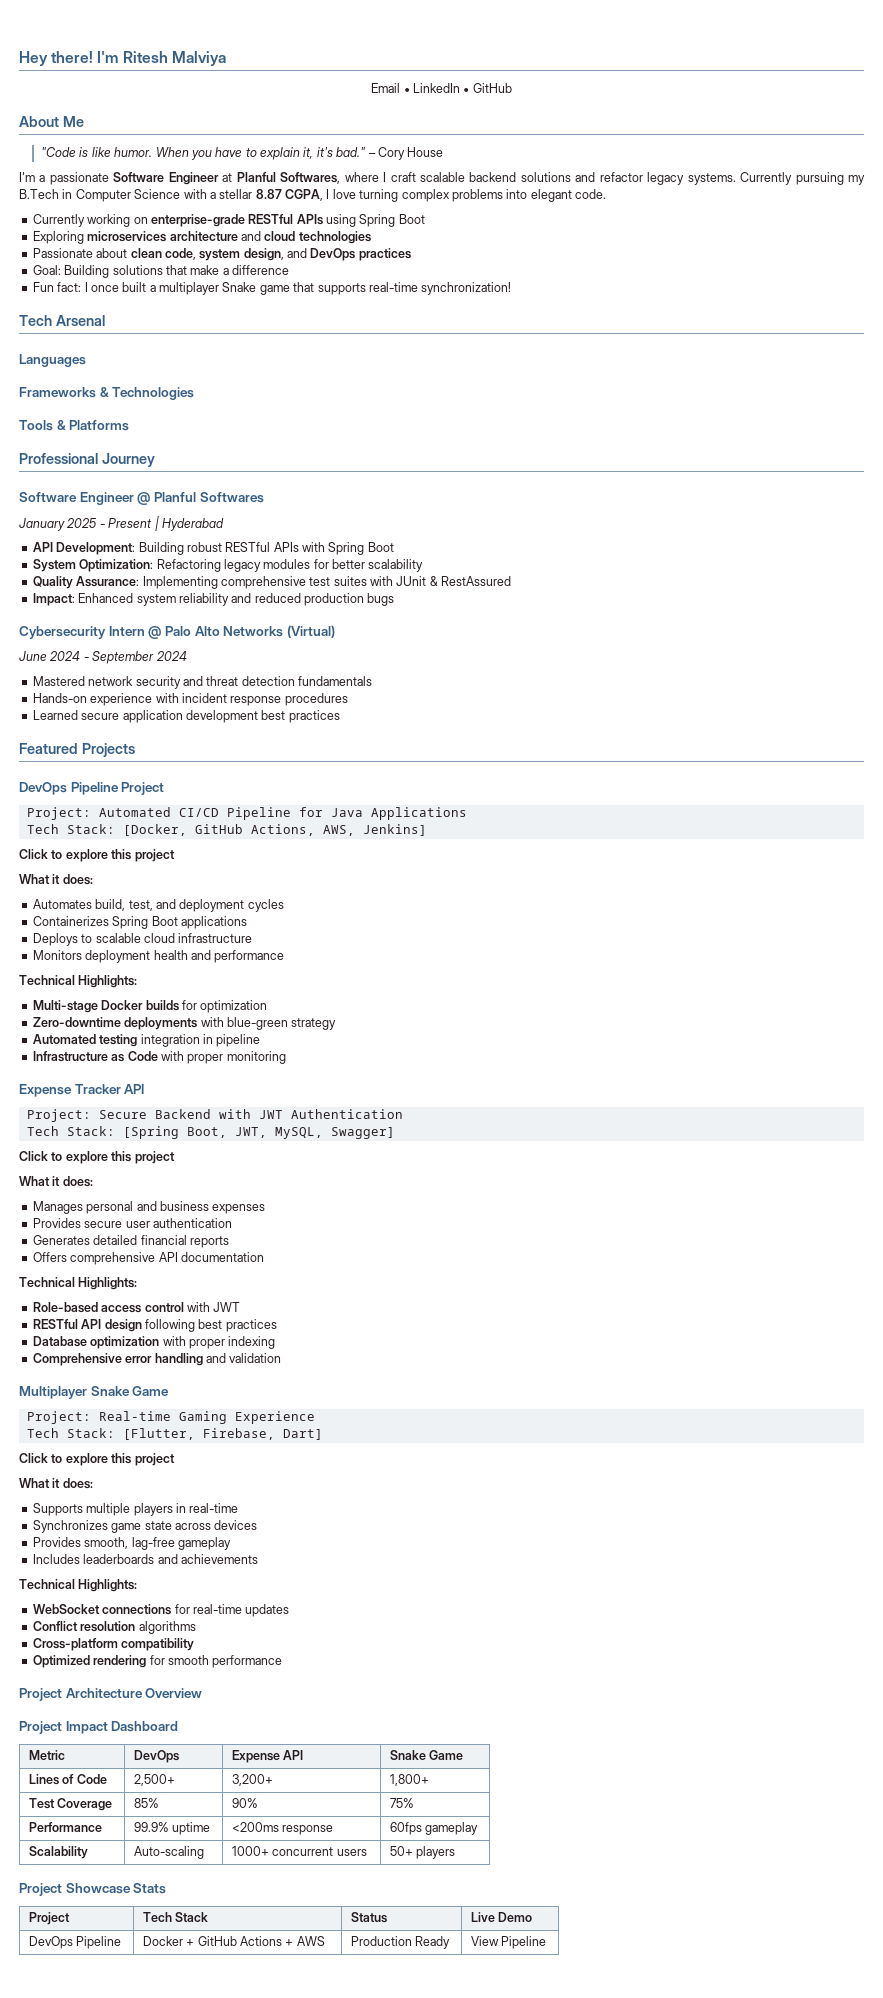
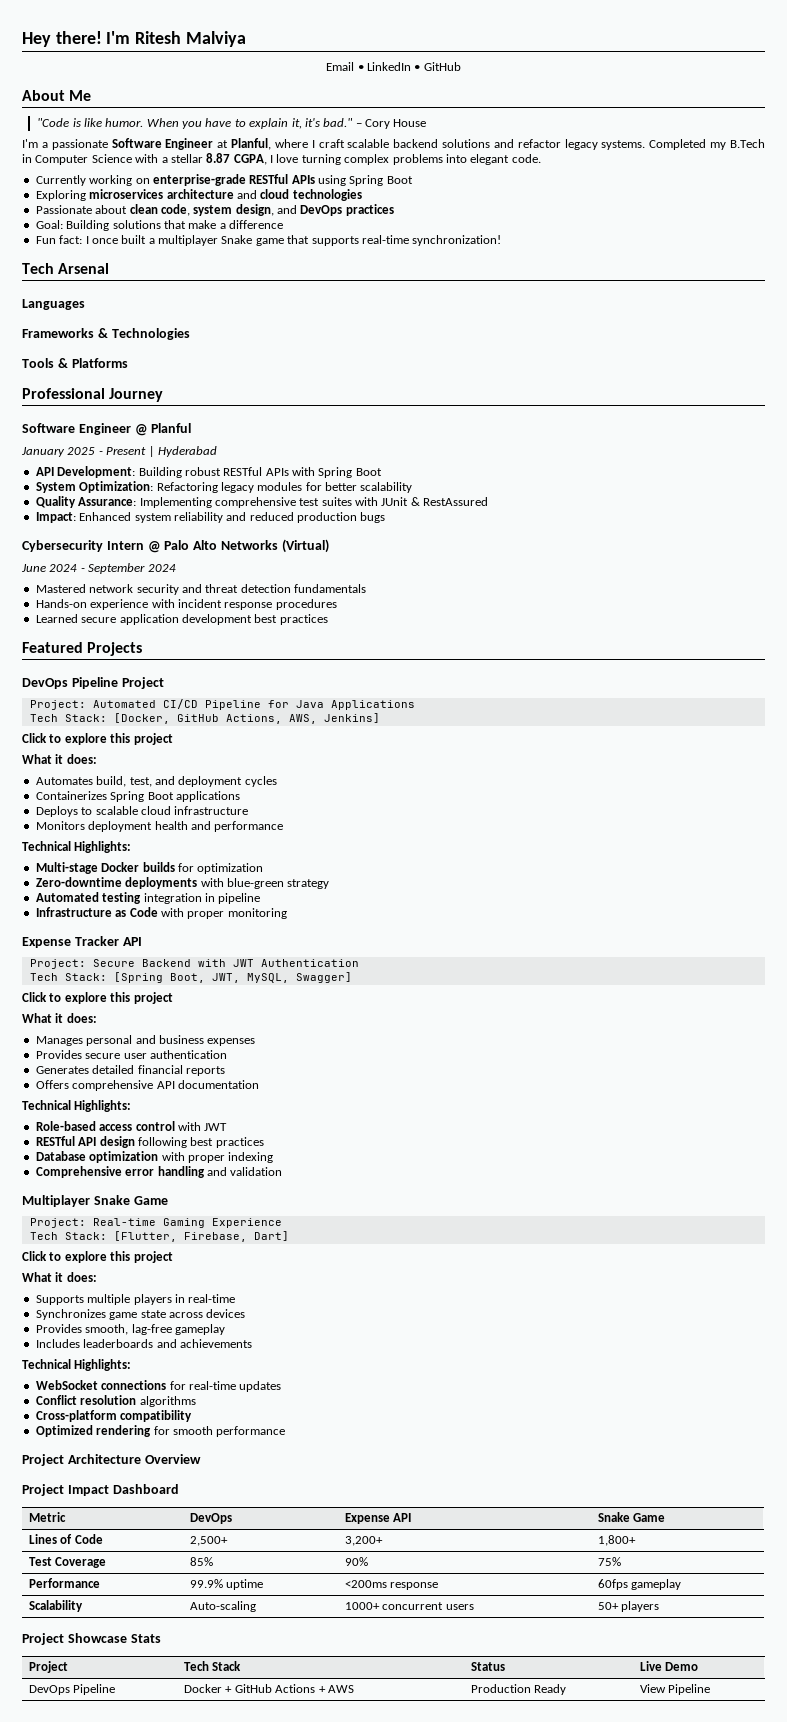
- I'm a passionate Software Engineer at Planful Softwares, where I craft scalable backend solutions and refactor legacy systems.
+ I'm a passionate Software Engineer at Planful, where I craft scalable backend solutions and refactor legacy systems.
- Currently pursuing my B.Tech in Computer Science with a stellar 8.87 CGPA, I love turning complex problems into elegant code.
+ Completed my B.Tech in Computer Science with a stellar 8.87 CGPA, I love turning complex problems into elegant code.
- Software Engineer @ Planful Softwares
+ Software Engineer @ Planful

